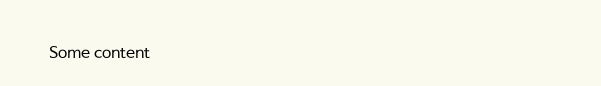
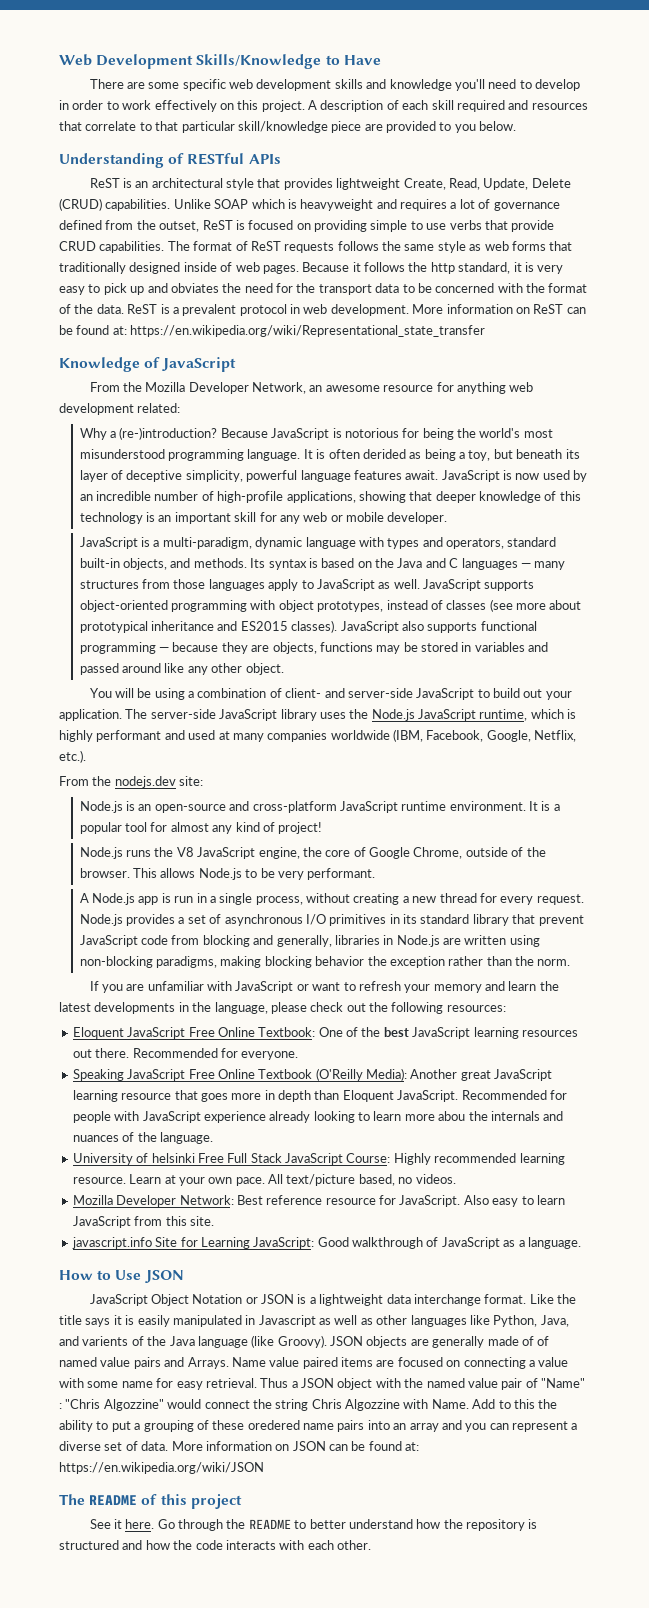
- Some content
+ Web Development Skills/Knowledge to Have
+ There are some specific web development skills and knowledge you'll need to develop in order to work effectively on this project. A description of each skill required and resources that correlate to that particular skill/knowledge piece are provided to you below.
+ Understanding of RESTful APIs
+ ReST is an architectural style that provides lightweight Create, Read, Update, Delete (CRUD) capabilities. Unlike SOAP which is heavyweight and requires a lot of governance defined from the outset, ReST is focused on providing simple to use verbs that provide CRUD capabilities. The format of ReST requests follows the same style as web forms that traditionally designed inside of web pages. Because it follows the http standard, it is very easy to pick up and obviates the need for the transport data to be concerned with the format of the data. ReST is a prevalent protocol in web development. More information on ReST can be found at: https://en.wikipedia.org/wiki/Representational_state_transfer
+ Knowledge of JavaScript
+ From the Mozilla Developer Network, an awesome resource for anything web development related:
+ Why a (re-)introduction? Because JavaScript is notorious for being the world's most misunderstood programming language. It is often derided as being a toy, but beneath its layer of deceptive simplicity, powerful language features await. JavaScript is now used by an incredible number of high-profile applications, showing that deeper knowledge of this technology is an important skill for any web or mobile developer.
+ JavaScript is a multi-paradigm, dynamic language with types and operators, standard built-in objects, and methods. Its syntax is based on the Java and C languages — many structures from those languages apply to JavaScript as well. JavaScript supports object-oriented programming with object prototypes, instead of classes (see more about prototypical inheritance and ES2015 classes). JavaScript also supports functional programming — because they are objects, functions may be stored in variables and passed around like any other object.
+ You will be using a combination of client- and server-side JavaScript to build out your application. The server-side JavaScript library uses the Node.js JavaScript runtime, which is highly performant and used at many companies worldwide (IBM, Facebook, Google, Netflix, etc.).
+ From the nodejs.dev site:
+ Node.js is an open-source and cross-platform JavaScript runtime environment. It is a popular tool for almost any kind of project!
+ Node.js runs the V8 JavaScript engine, the core of Google Chrome, outside of the browser. This allows Node.js to be very performant.
+ A Node.js app is run in a single process, without creating a new thread for every request. Node.js provides a set of asynchronous I/O primitives in its standard library that prevent JavaScript code from blocking and generally, libraries in Node.js are written using non-blocking paradigms, making blocking behavior the exception rather than the norm.
+ If you are unfamiliar with JavaScript or want to refresh your memory and learn the latest developments in the language, please check out the following resources:
+ Eloquent JavaScript Free Online Textbook: One of the best JavaScript learning resources out there. Recommended for everyone.
+ Speaking JavaScript Free Online Textbook (O'Reilly Media): Another great JavaScript learning resource that goes more in depth than Eloquent JavaScript. Recommended for people with JavaScript experience already looking to learn more abou the internals and nuances of the language.
+ University of helsinki Free Full Stack JavaScript Course: Highly recommended learning resource. Learn at your own pace. All text/picture based, no videos.
+ Mozilla Developer Network: Best reference resource for JavaScript. Also easy to learn JavaScript from this site.
+ javascript.info Site for Learning JavaScript: Good walkthrough of JavaScript as a language.
+ How to Use JSON
+ JavaScript Object Notation or JSON is a lightweight data interchange format. Like the title says it is easily manipulated in Javascript as well as other languages like Python, Java, and varients of the Java language (like Groovy). JSON objects are generally made of of named value pairs and Arrays. Name value paired items are focused on connecting a value with some name for easy retrieval. Thus a JSON object with the named value pair of "Name" : "Chris Algozzine" would connect the string Chris Algozzine with Name. Add to this the ability to put a grouping of these oredered name pairs into an array and you can represent a diverse set of data. More information on JSON can be found at: https://en.wikipedia.org/wiki/JSON
+ The README of this project
+ See it here. Go through the README to better understand how the repository is structured and how the code interacts with each other.

